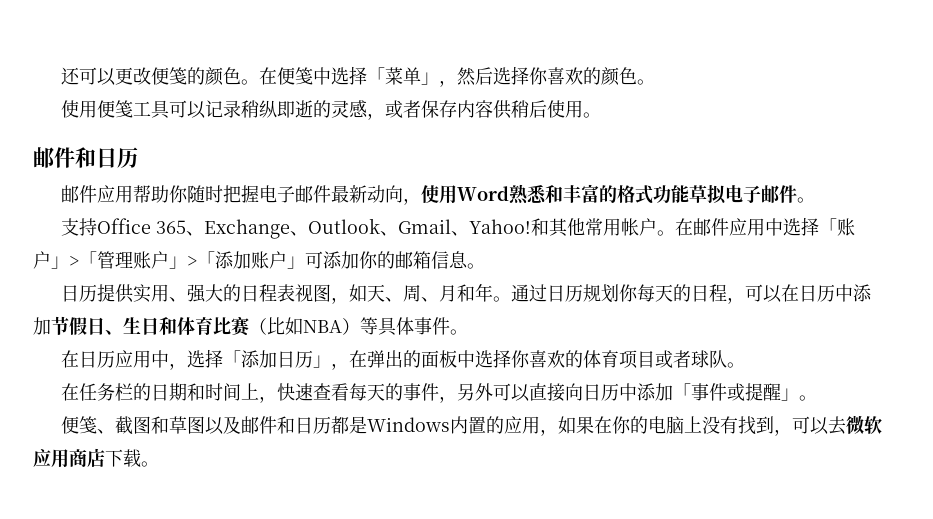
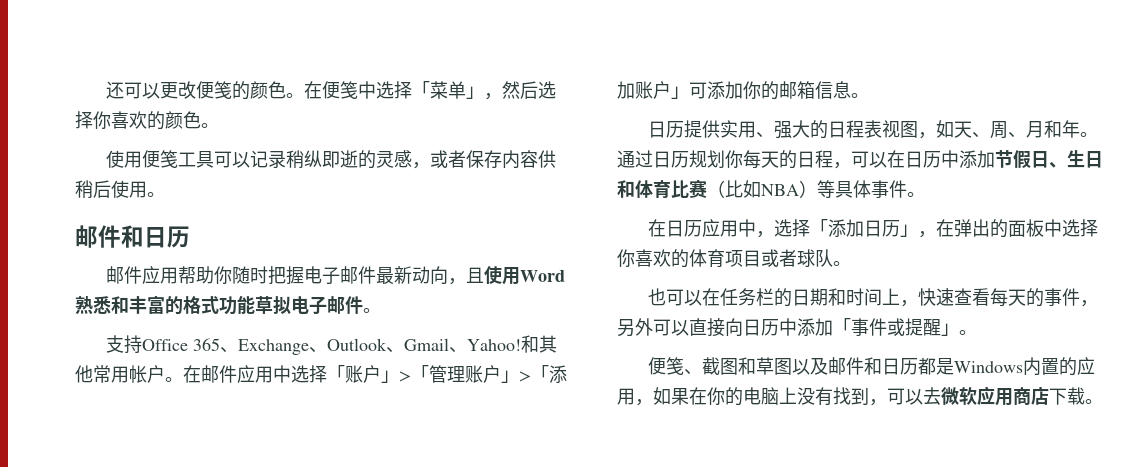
- 邮件应用帮助你随时把握电子邮件最新动向，使用Word熟悉和丰富的格式功能草拟电子邮件。
+ 邮件应用帮助你随时把握电子邮件最新动向，且使用Word熟悉和丰富的格式功能草拟电子邮件。
- 在任务栏的日期和时间上，快速查看每天的事件，另外可以直接向日历中添加「事件或提醒」。
+ 也可以在任务栏的日期和时间上，快速查看每天的事件，另外可以直接向日历中添加「事件或提醒」。

